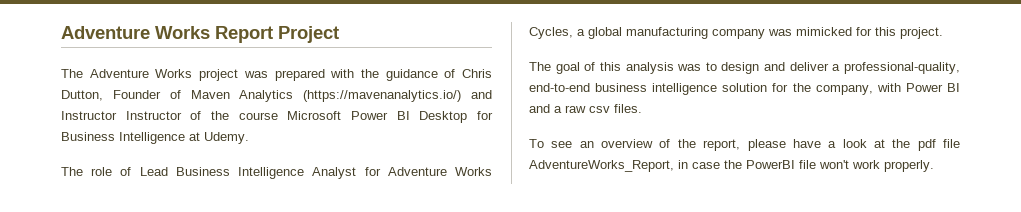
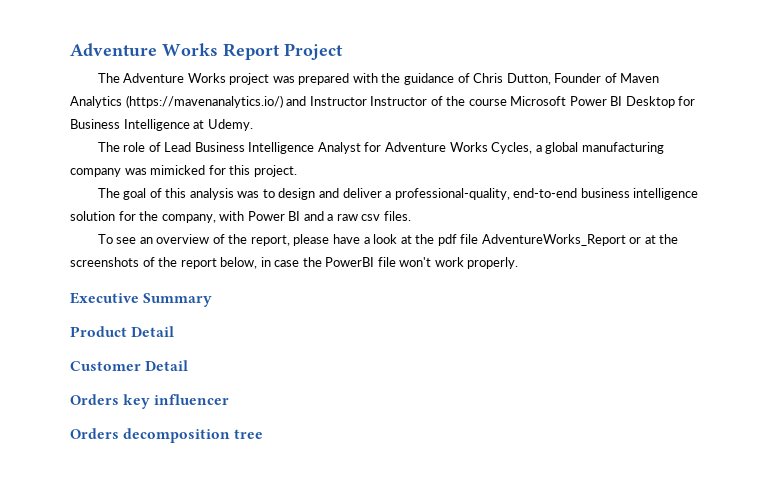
- To see an overview of the report, please have a look at the pdf file AdventureWorks_Report, in case the PowerBI file won't work properly.
+ To see an overview of the report, please have a look at the pdf file AdventureWorks_Report or at the screenshots of the report below, in case the PowerBI file won't work properly.
+ Executive Summary
+ Product Detail
+ Customer Detail
+ Orders key influencer
+ Orders decomposition tree

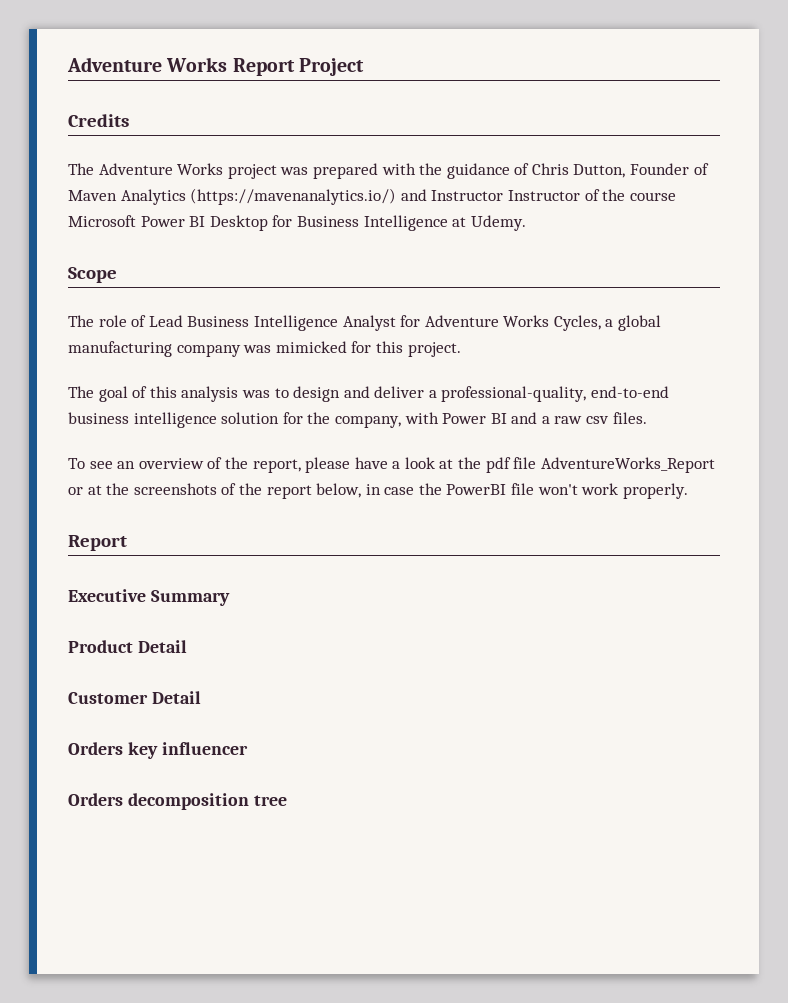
+ Credits
+ Scope
  To see an overview of the report, please have a look at the pdf file AdventureWorks_Report or at the screenshots of the report below, in case the PowerBI file won't work properly.
+ Report

